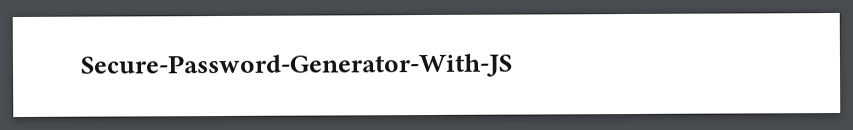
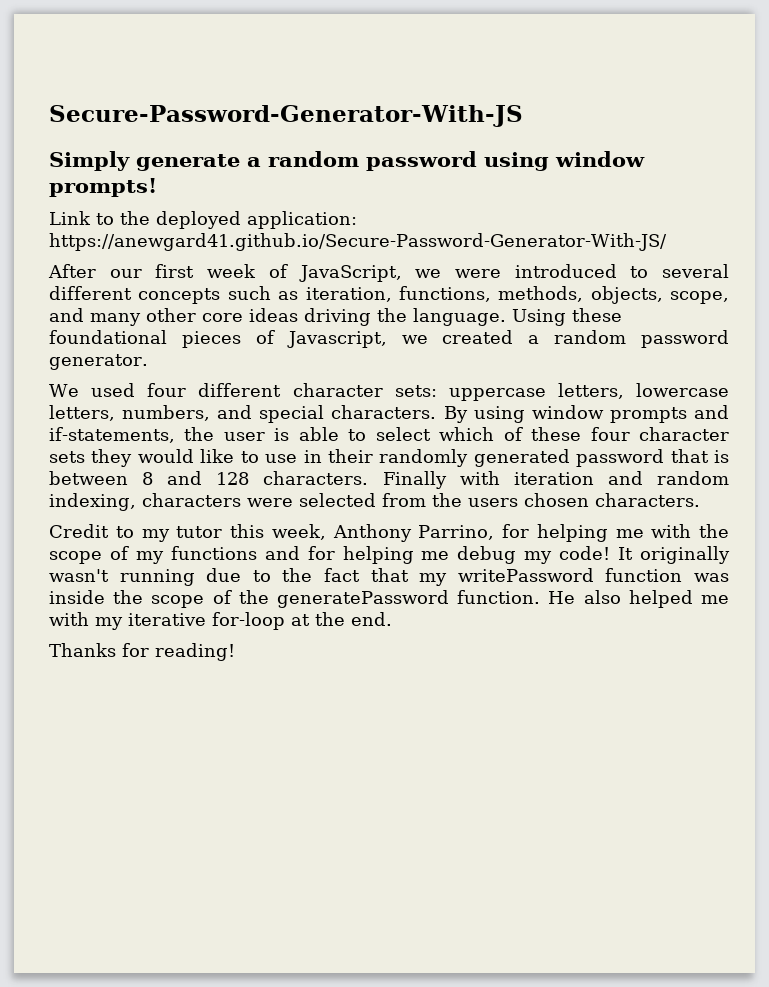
+ Simply generate a random password using window prompts!
+ Link to the deployed application: https://anewgard41.github.io/Secure-Password-Generator-With-JS/
+ After our first week of JavaScript, we were introduced to several different concepts such as iteration, functions, methods, objects, scope, and many other core ideas driving the language. Using these foundational pieces of Javascript, we created a random password generator.
+ We used four different character sets: uppercase letters, lowercase letters, numbers, and special characters. By using window prompts and if-statements, the user is able to select which of these four character sets they would like to use in their randomly generated password that is between 8 and 128 characters. Finally with iteration and random indexing, characters were selected from the users chosen characters.
+ Credit to my tutor this week, Anthony Parrino, for helping me with the scope of my functions and for helping me debug my code! It originally wasn't running due to the fact that my writePassword function was inside the scope of the generatePassword function. He also helped me with my iterative for-loop at the end.
+ Thanks for reading!

